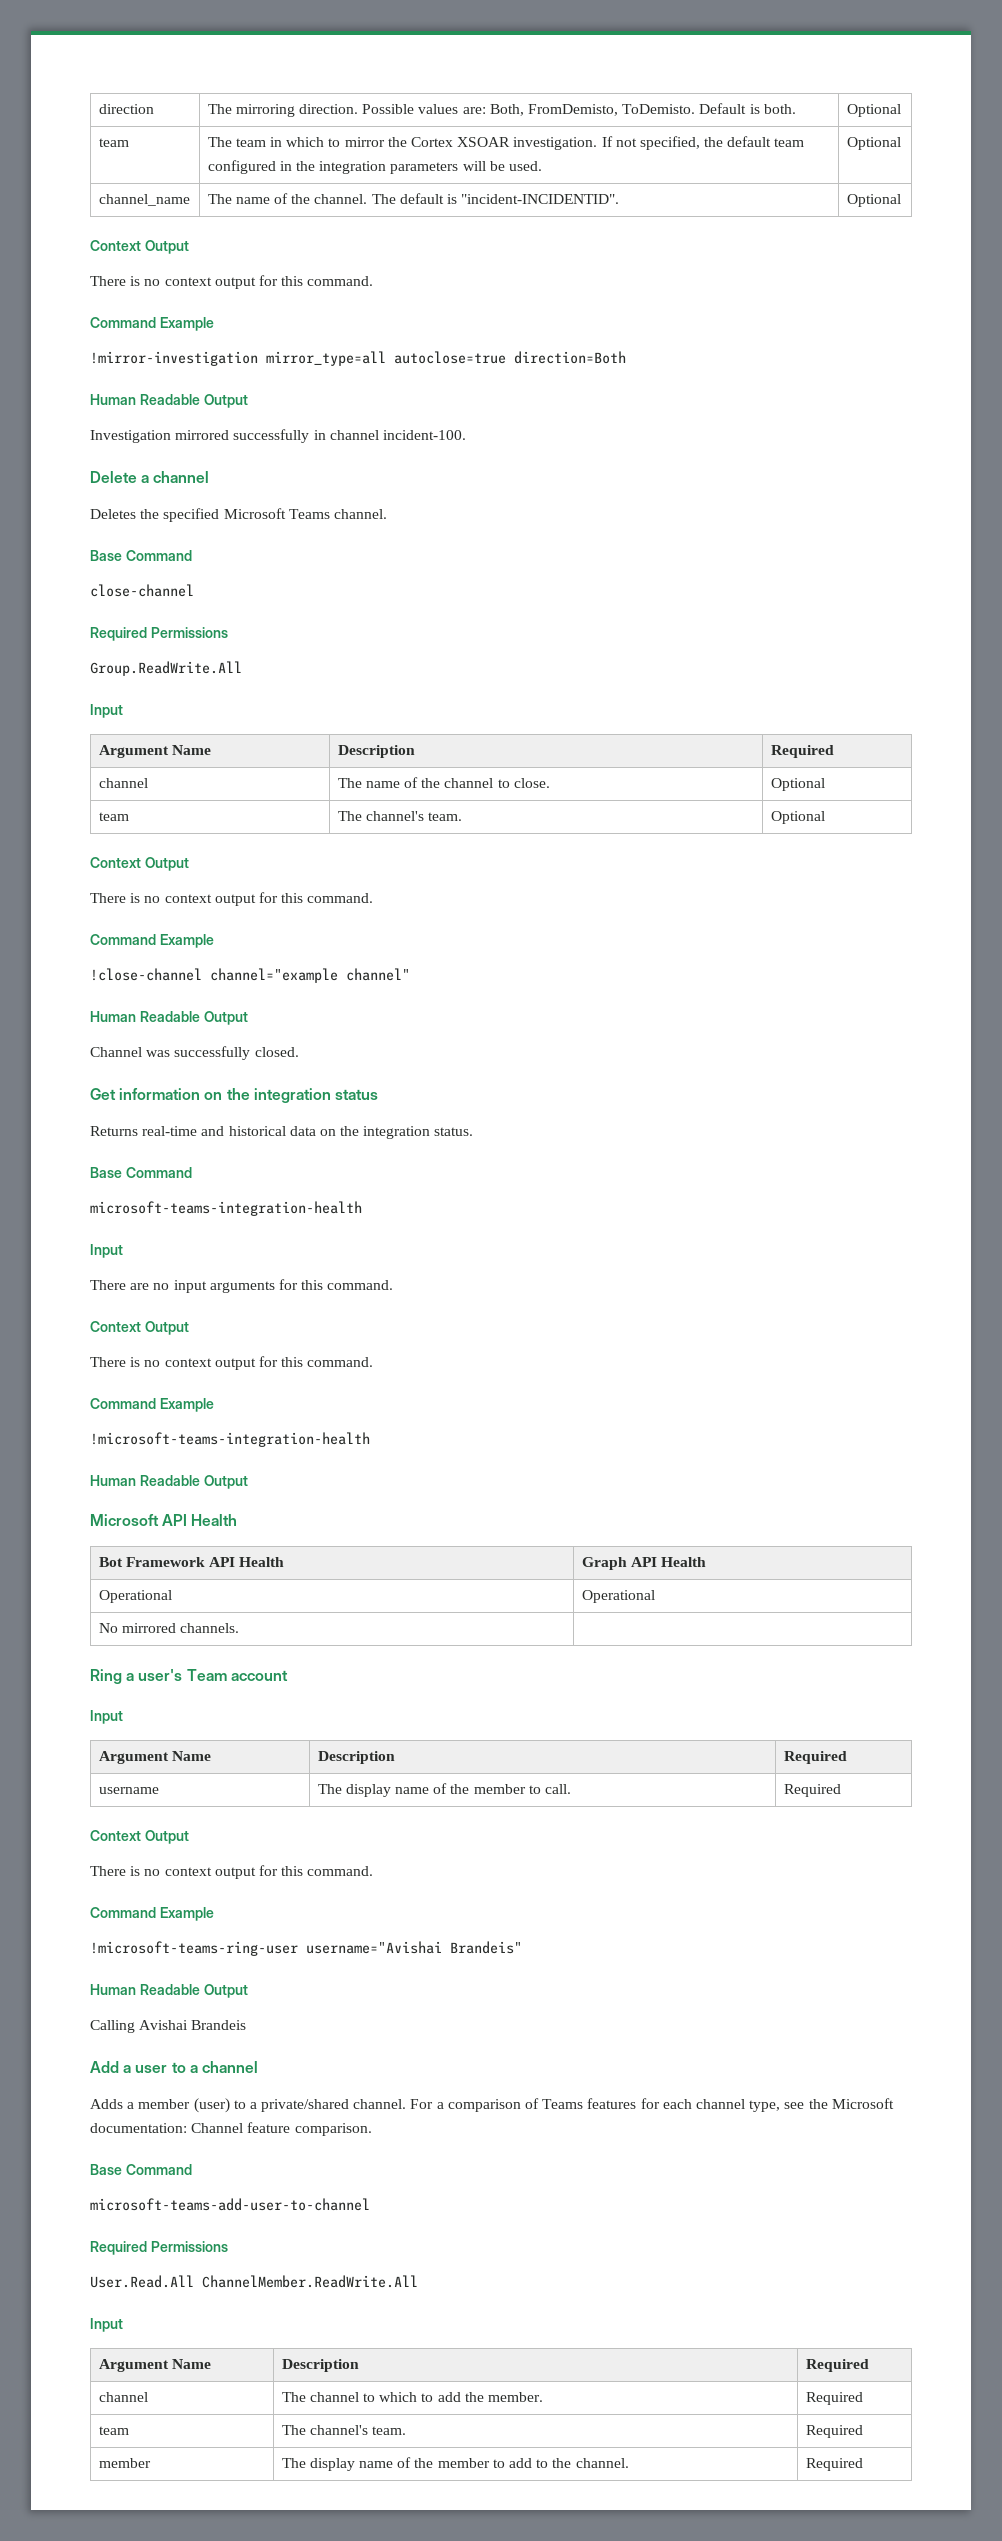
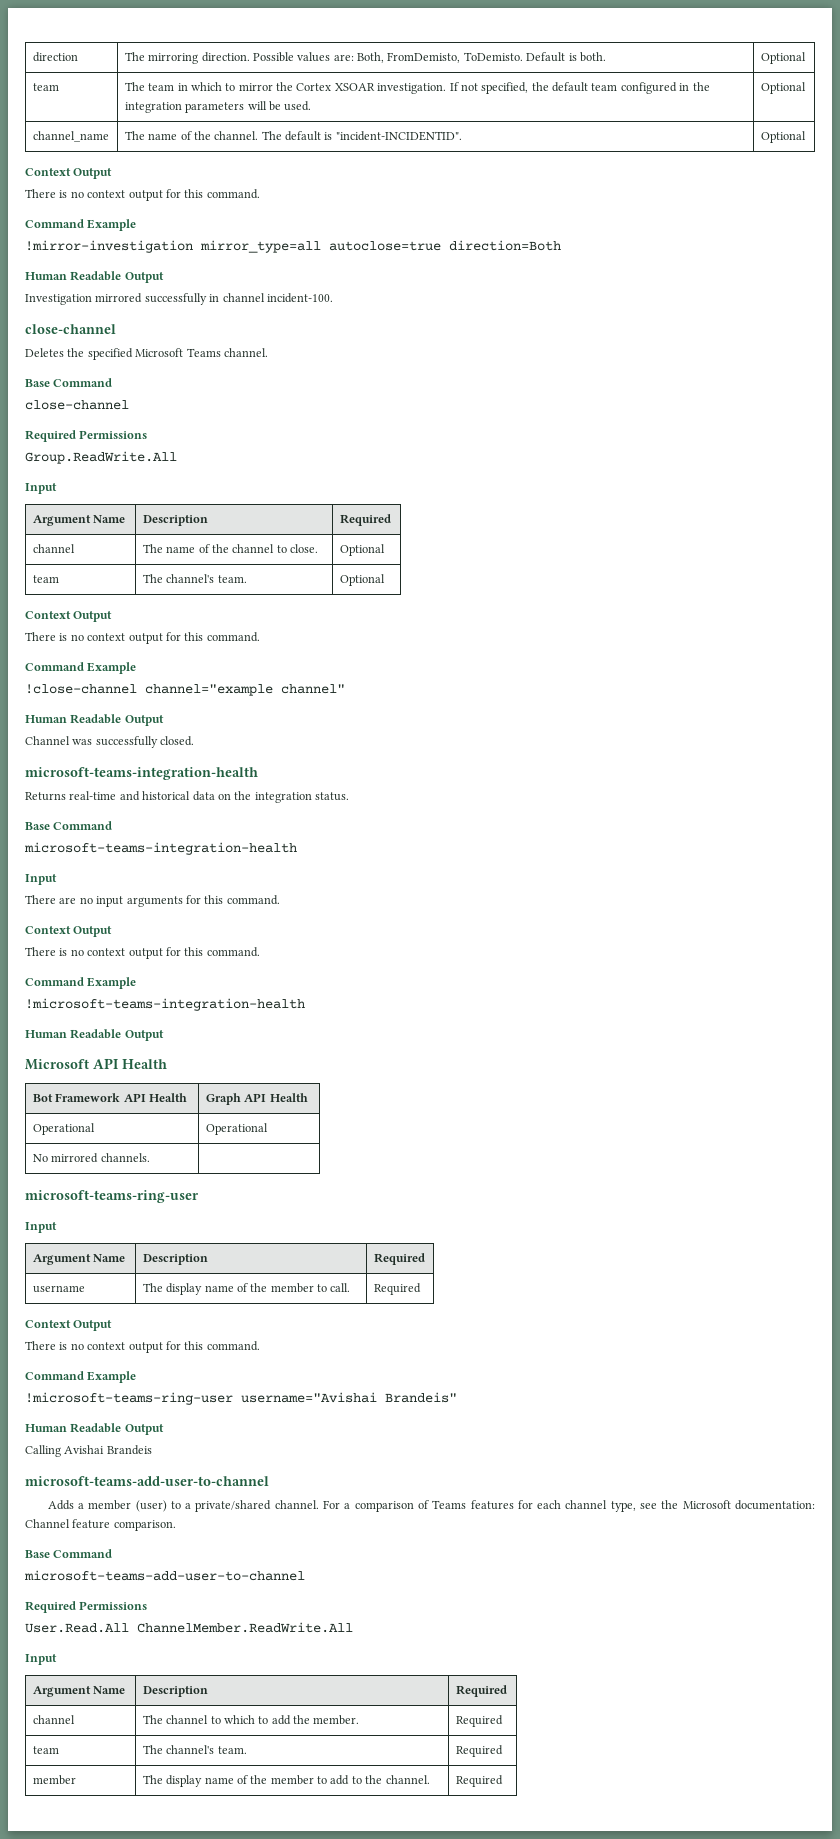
  Investigation mirrored successfully in channel incident-100.
- Delete a channel
+ close-channel
  Channel was successfully closed.
- Get information on the integration status
+ microsoft-teams-integration-health
- Ring a user's Team account
+ microsoft-teams-ring-user
  Calling Avishai Brandeis
- Add a user to a channel
+ microsoft-teams-add-user-to-channel

